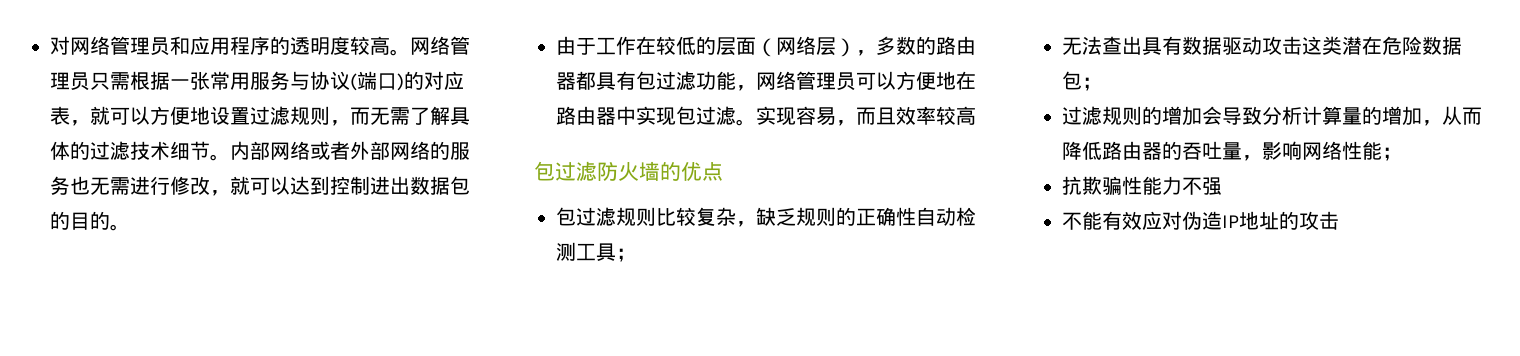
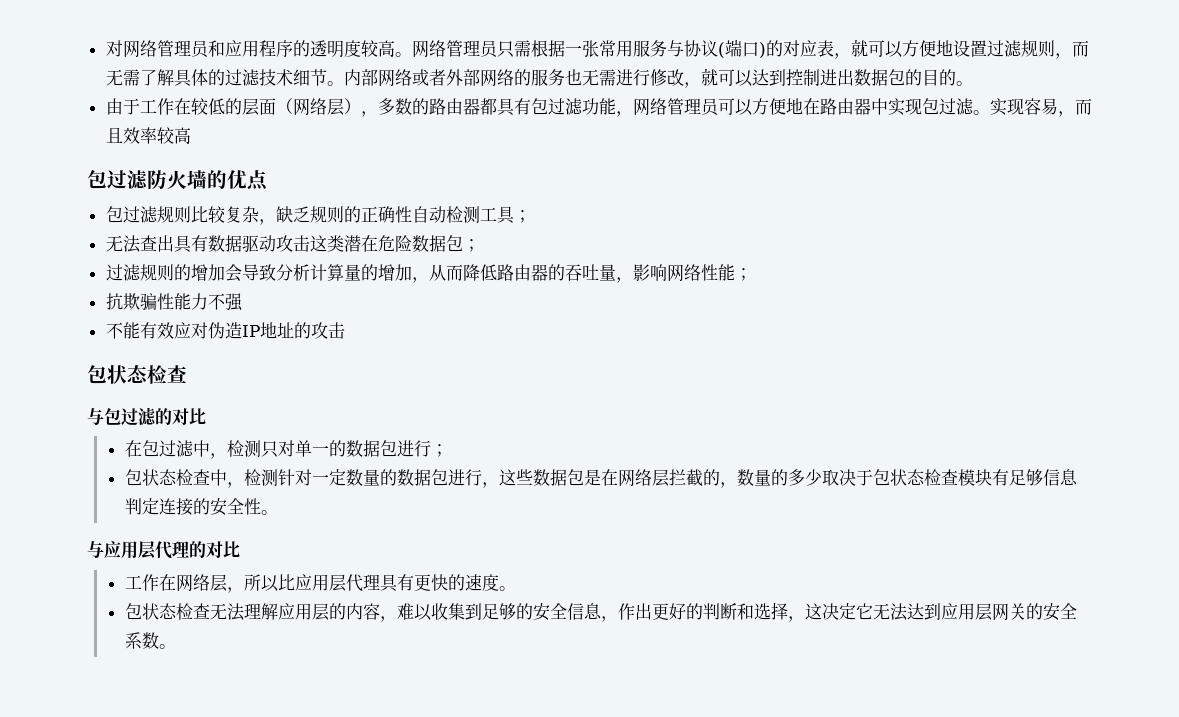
  不能有效应对伪造IP地址的攻击
+ 包状态检查
+ 与包过滤的对比
+ 在包过滤中，检测只对单一的数据包进行；
+ 包状态检查中，检测针对一定数量的数据包进行，这些数据包是在网络层拦截的，数量的多少取决于包状态检查模块有足够信息判定连接的安全性。
+ 与应用层代理的对比
+ 工作在网络层，所以比应用层代理具有更快的速度。
+ 包状态检查无法理解应用层的内容，难以收集到足够的安全信息，作出更好的判断和选择，这决定它无法达到应用层网关的安全系数。

